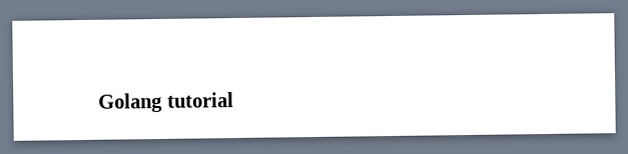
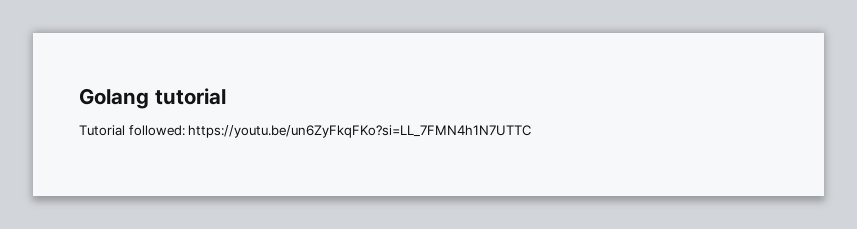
+ Tutorial followed: https://youtu.be/un6ZyFkqFKo?si=LL_7FMN4h1N7UTTC

